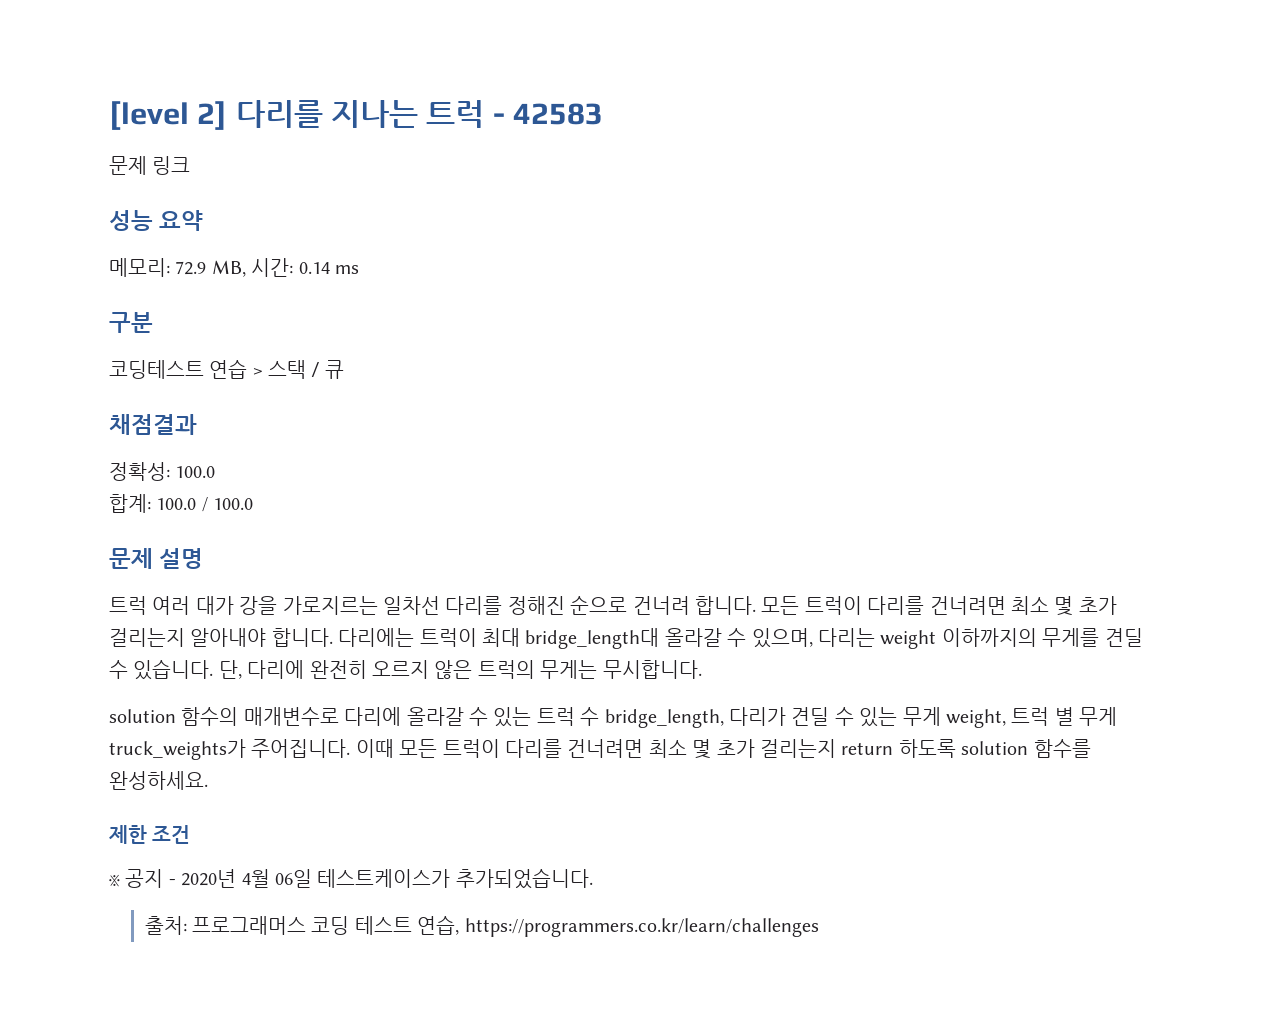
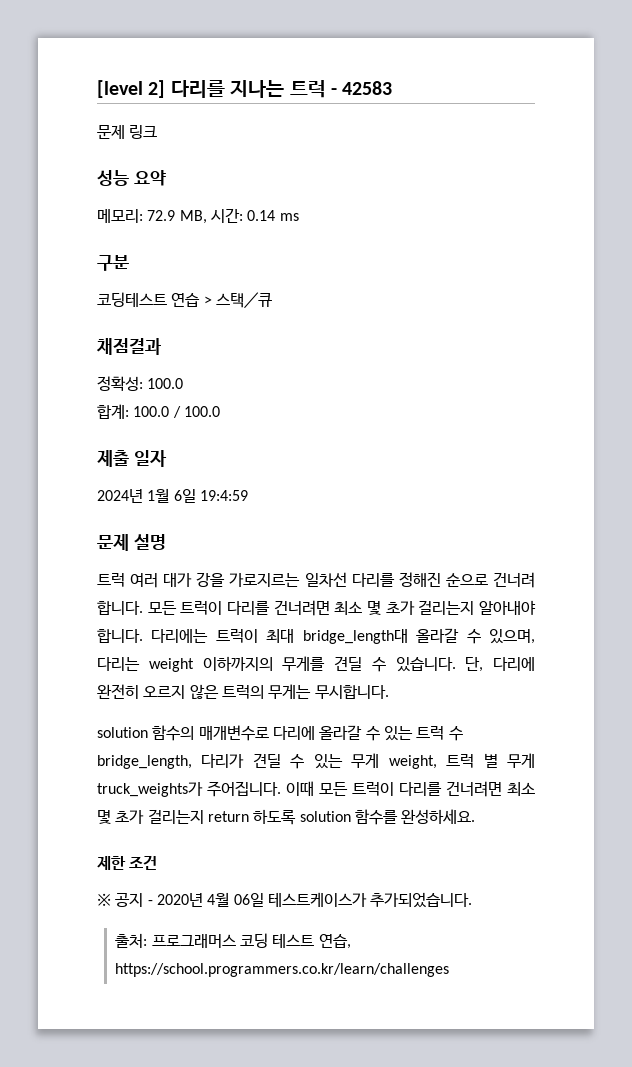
+ 제출 일자
+ 2024년 1월 6일 19:4:59
- 출처: 프로그래머스 코딩 테스트 연습, https://programmers.co.kr/learn/challenges
+ 출처: 프로그래머스 코딩 테스트 연습, https://school.programmers.co.kr/learn/challenges

